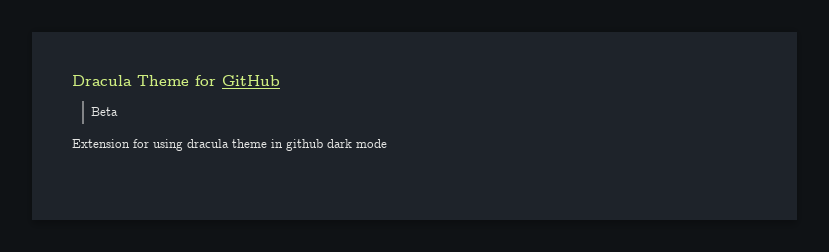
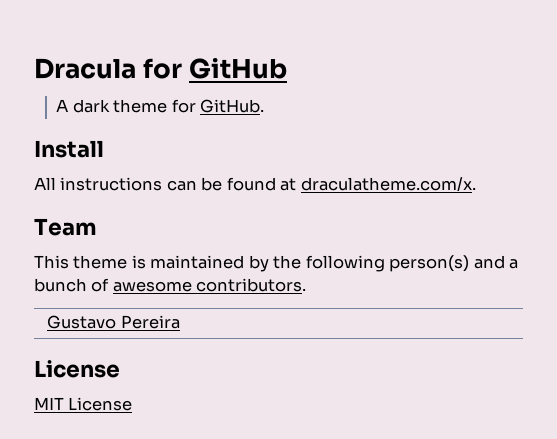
- Dracula Theme for GitHub
+ Dracula for GitHub
- Beta
- Extension for using dracula theme in github dark mode
+ A dark theme for GitHub.
+ Install
+ All instructions can be found at draculatheme.com/x.
+ Team
+ This theme is maintained by the following person(s) and a bunch of awesome contributors.
+ Gustavo Pereira
+ License
+ MIT License

